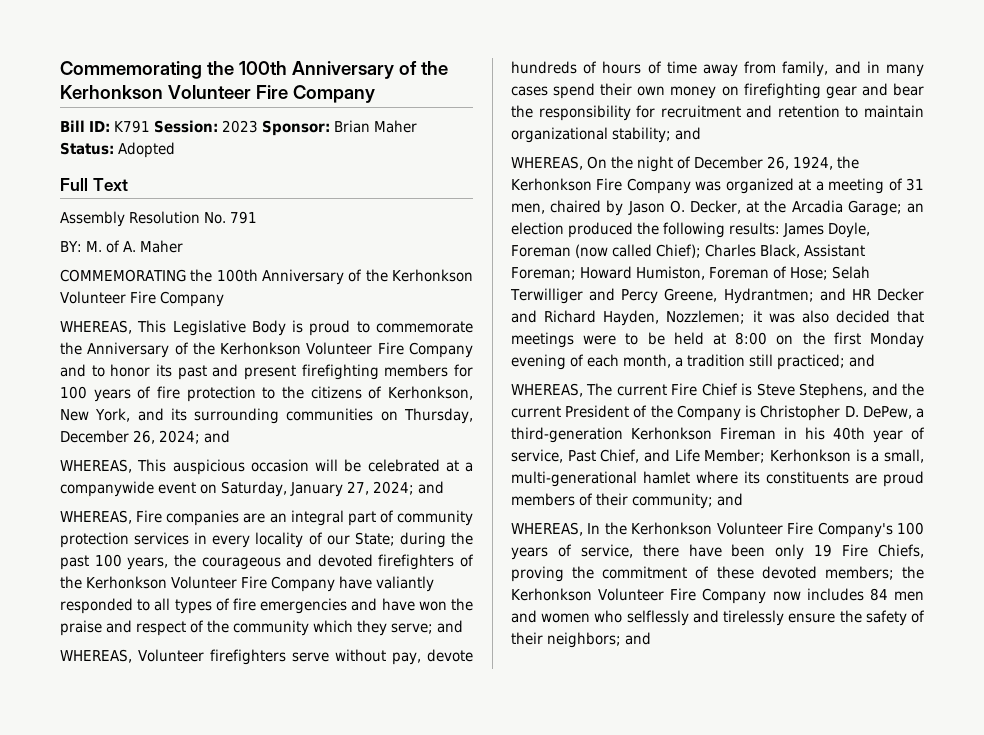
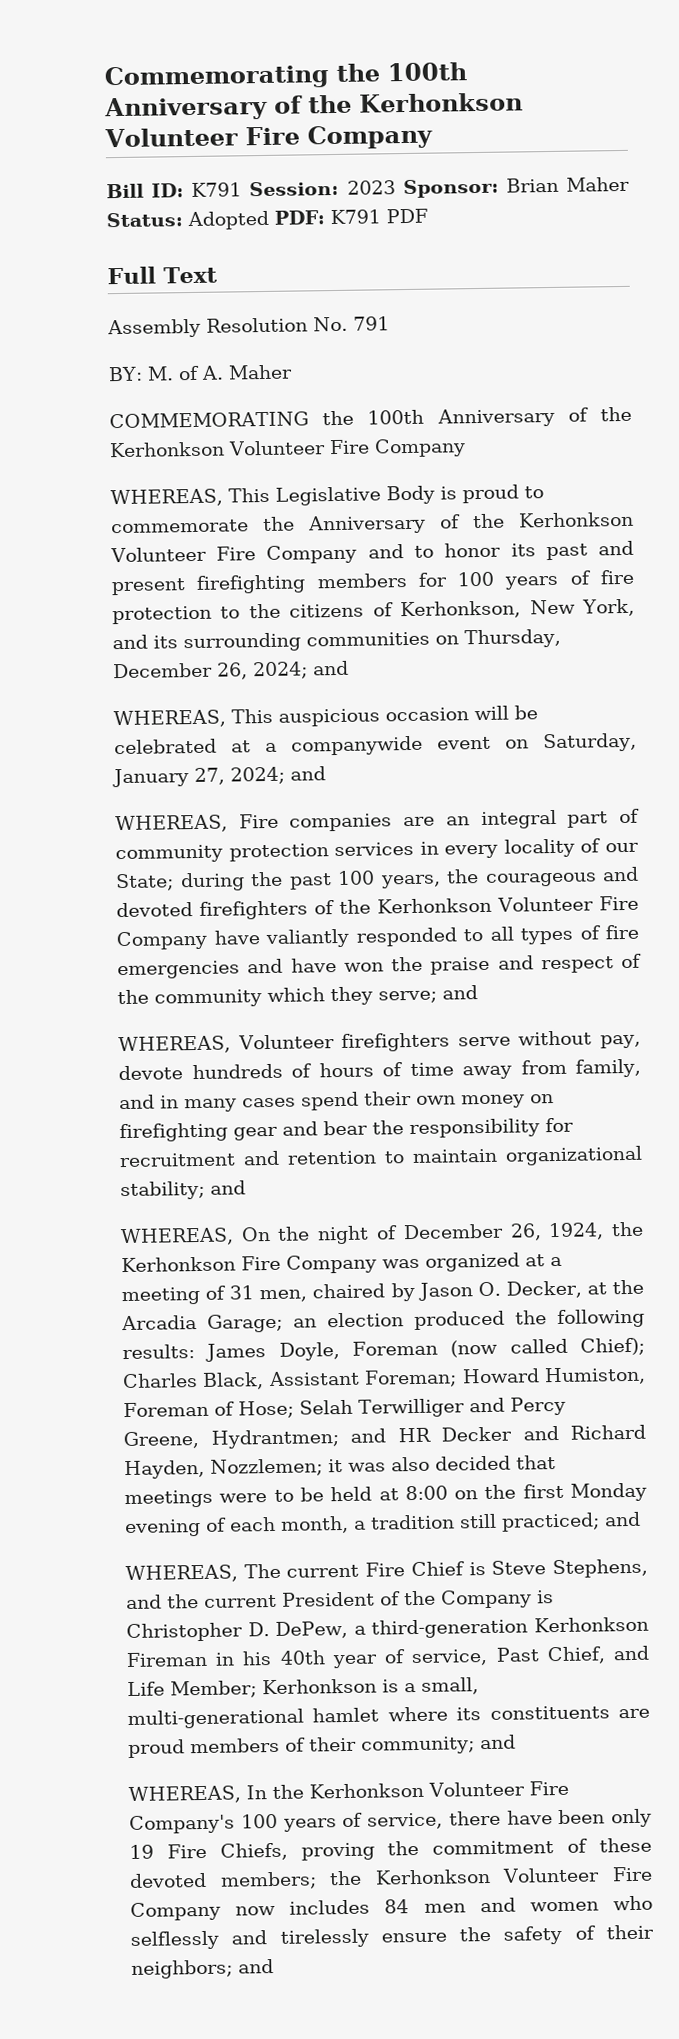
- Bill ID: K791 Session: 2023 Sponsor: Brian Maher Status: Adopted
+ Bill ID: K791 Session: 2023 Sponsor: Brian Maher Status: Adopted PDF: K791 PDF

